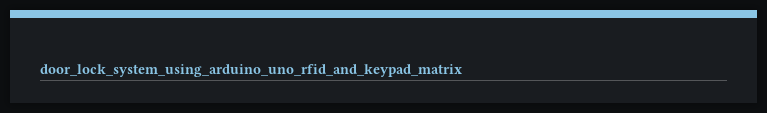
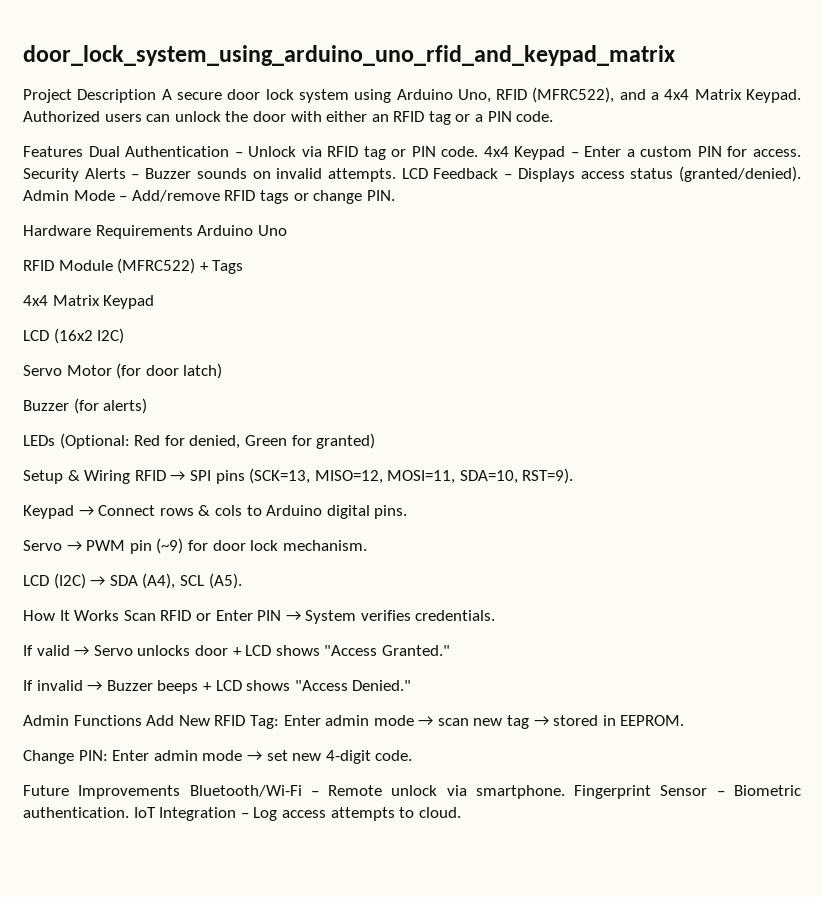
+ Project Description A secure door lock system using Arduino Uno, RFID (MFRC522), and a 4x4 Matrix Keypad. Authorized users can unlock the door with either an RFID tag or a PIN code.
+ Features Dual Authentication – Unlock via RFID tag or PIN code. 4x4 Keypad – Enter a custom PIN for access. Security Alerts – Buzzer sounds on invalid attempts. LCD Feedback – Displays access status (granted/denied). Admin Mode – Add/remove RFID tags or change PIN.
+ Hardware Requirements Arduino Uno
+ RFID Module (MFRC522) + Tags
+ 4x4 Matrix Keypad
+ LCD (16x2 I2C)
+ Servo Motor (for door latch)
+ Buzzer (for alerts)
+ LEDs (Optional: Red for denied, Green for granted)
+ Setup & Wiring RFID → SPI pins (SCK=13, MISO=12, MOSI=11, SDA=10, RST=9).
+ Keypad → Connect rows & cols to Arduino digital pins.
+ Servo → PWM pin (~9) for door lock mechanism.
+ LCD (I2C) → SDA (A4), SCL (A5).
+ How It Works Scan RFID or Enter PIN → System verifies credentials.
+ If valid → Servo unlocks door + LCD shows "Access Granted."
+ If invalid → Buzzer beeps + LCD shows "Access Denied."
+ Admin Functions Add New RFID Tag: Enter admin mode → scan new tag → stored in EEPROM.
+ Change PIN: Enter admin mode → set new 4-digit code.
+ Future Improvements Bluetooth/Wi-Fi – Remote unlock via smartphone. Fingerprint Sensor – Biometric authentication. IoT Integration – Log access attempts to cloud.

